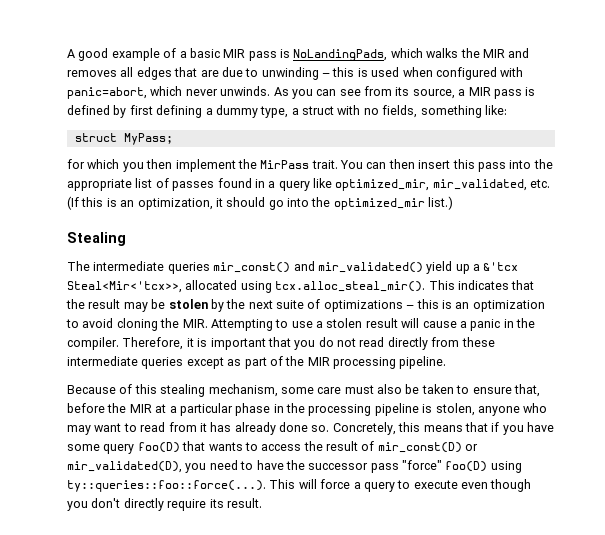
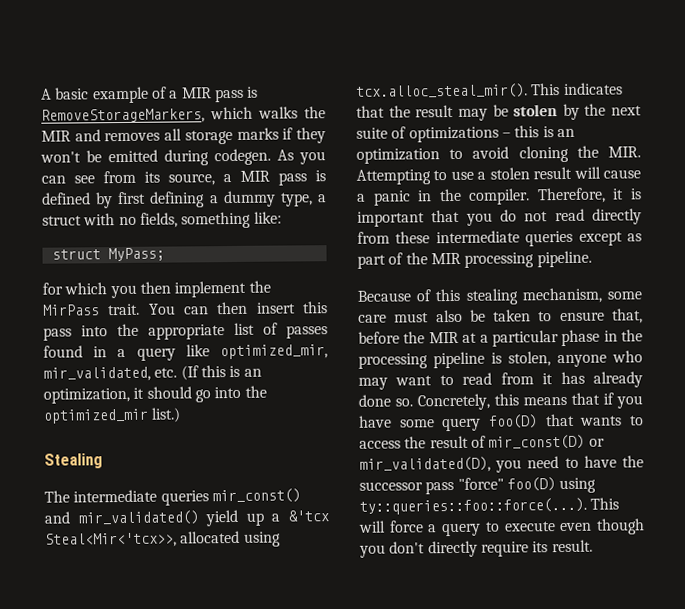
- A good example of a basic MIR pass is NoLandingPads, which walks the MIR and removes all edges that are due to unwinding – this is used when configured with panic=abort, which never unwinds.
+ A basic example of a MIR pass is RemoveStorageMarkers, which walks the MIR and removes all storage marks if they won't be emitted during codegen.

